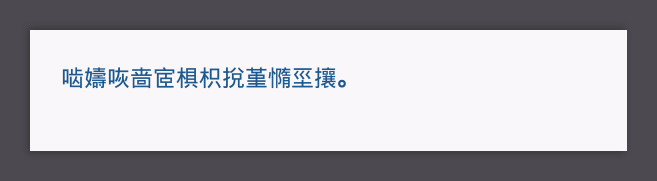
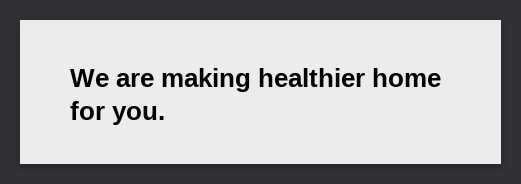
- 啮嬦咴啬宧椇枳挩堇憜坙攘。
+ We are making healthier home for you.

